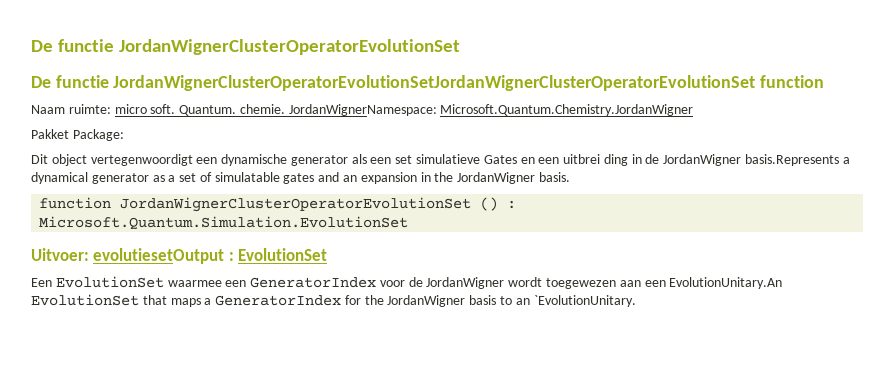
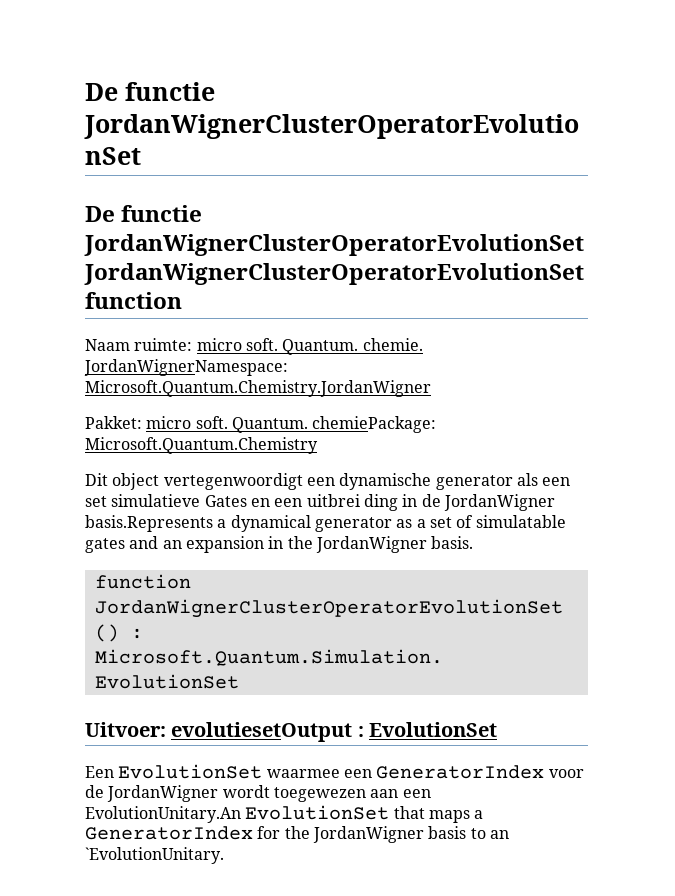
- Pakket Package:
+ Pakket: micro soft. Quantum. chemiePackage: Microsoft.Quantum.Chemistry

